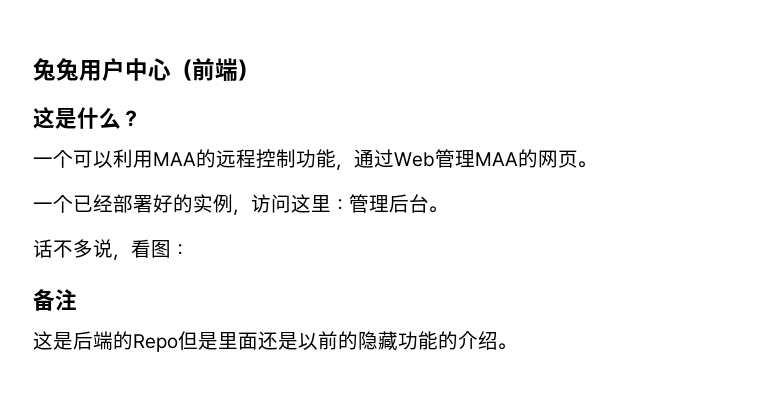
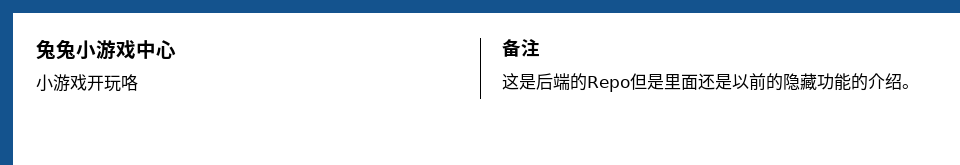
- 兔兔用户中心（前端）
- 这是什么？
- 一个可以利用MAA的远程控制功能，通过Web管理MAA的网页。
- 一个已经部署好的实例，访问这里：管理后台。
- 话不多说，看图：
+ 兔兔小游戏中心
+ 小游戏开玩咯

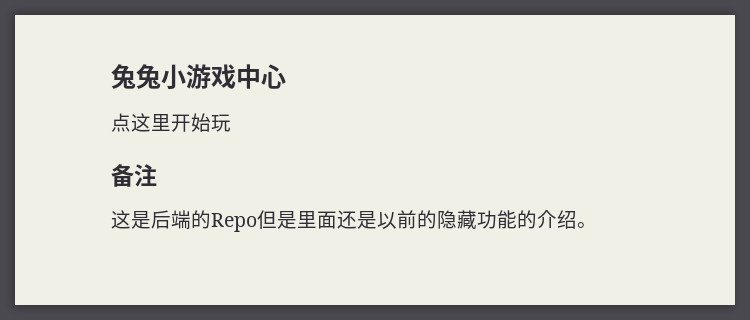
- 小游戏开玩咯
+ 点这里开始玩

